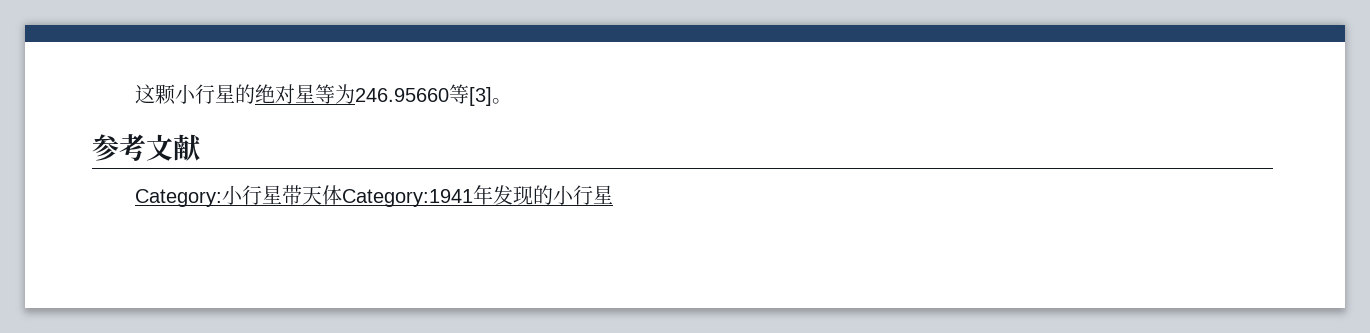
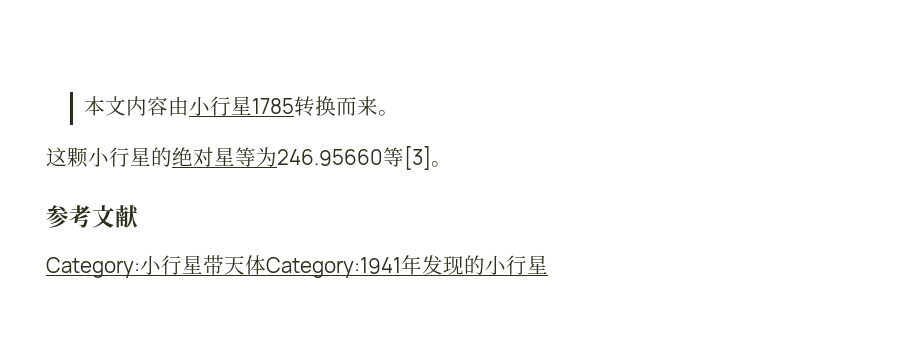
+ 本文内容由小行星1785转换而来。

